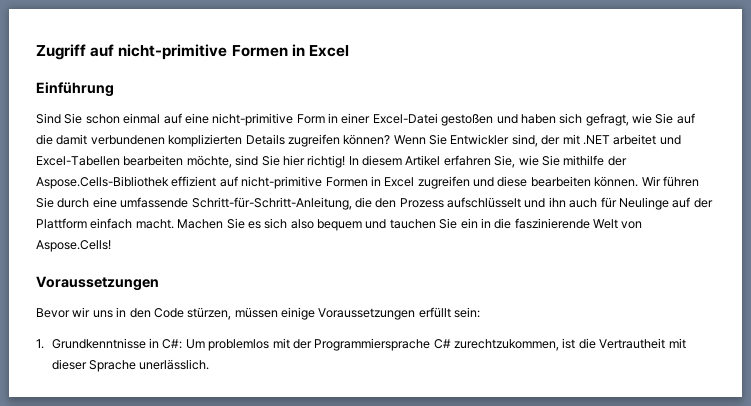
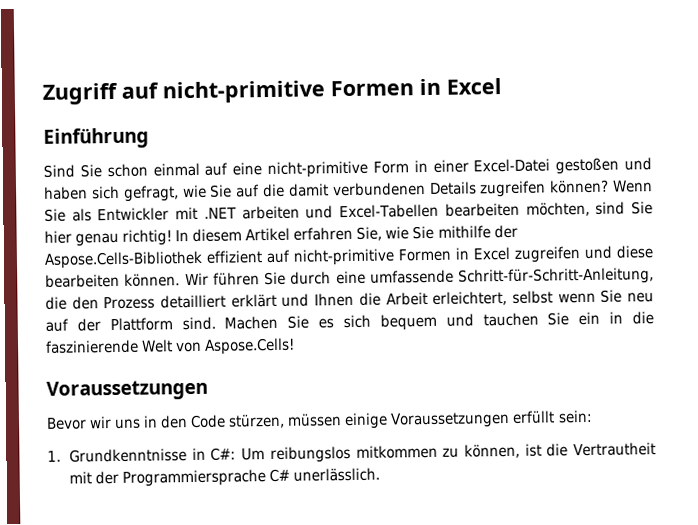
- Sind Sie schon einmal auf eine nicht-primitive Form in einer Excel-Datei gestoßen und haben sich gefragt, wie Sie auf die damit verbundenen komplizierten Details zugreifen können?
+ Sind Sie schon einmal auf eine nicht-primitive Form in einer Excel-Datei gestoßen und haben sich gefragt, wie Sie auf die damit verbundenen Details zugreifen können?
- Wenn Sie Entwickler sind, der mit .NET arbeitet und Excel-Tabellen bearbeiten möchte, sind Sie hier richtig!
+ Wenn Sie als Entwickler mit .NET arbeiten und Excel-Tabellen bearbeiten möchten, sind Sie hier genau richtig!
- Wir führen Sie durch eine umfassende Schritt-für-Schritt-Anleitung, die den Prozess aufschlüsselt und ihn auch für Neulinge auf der Plattform einfach macht.
+ Wir führen Sie durch eine umfassende Schritt-für-Schritt-Anleitung, die den Prozess detailliert erklärt und Ihnen die Arbeit erleichtert, selbst wenn Sie neu auf der Plattform sind.
- Machen Sie es sich also bequem und tauchen Sie ein in die faszinierende Welt von Aspose.Cells!
+ Machen Sie es sich bequem und tauchen Sie ein in die faszinierende Welt von Aspose.Cells!
- 1. Grundkenntnisse in C#: Um problemlos mit der Programmiersprache C# zurechtzukommen, ist die Vertrautheit mit dieser Sprache unerlässlich.
+ 1. Grundkenntnisse in C#: Um reibungslos mitkommen zu können, ist die Vertrautheit mit der Programmiersprache C# unerlässlich.

